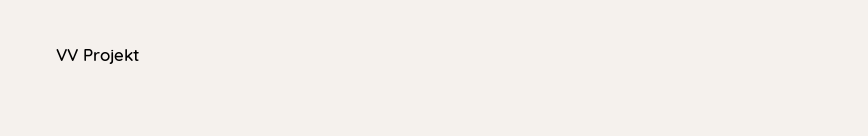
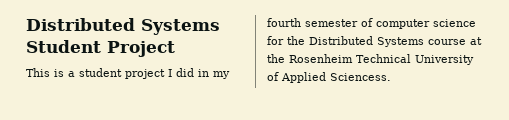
- VV Projekt
+ Distributed Systems Student Project
+ This is a student project I did in my fourth semester of computer science for the Distributed Systems course at the Rosenheim Technical University of Applied Sciencess.

